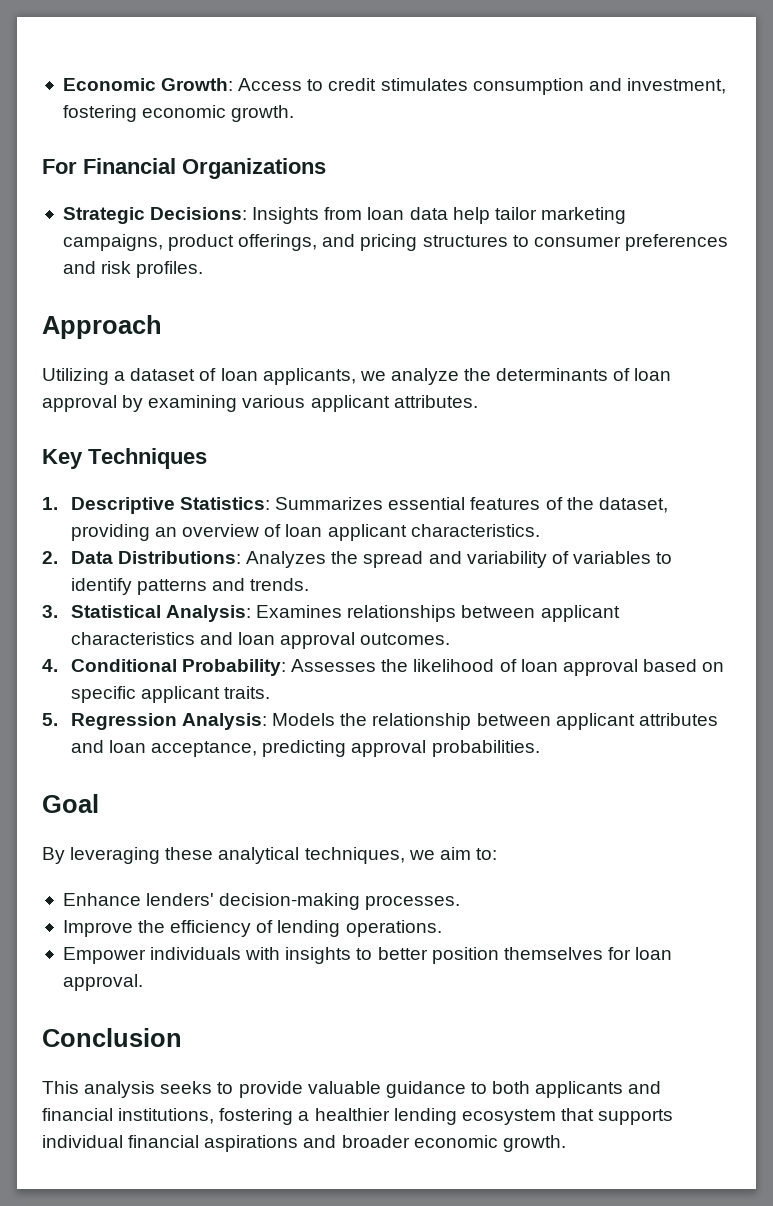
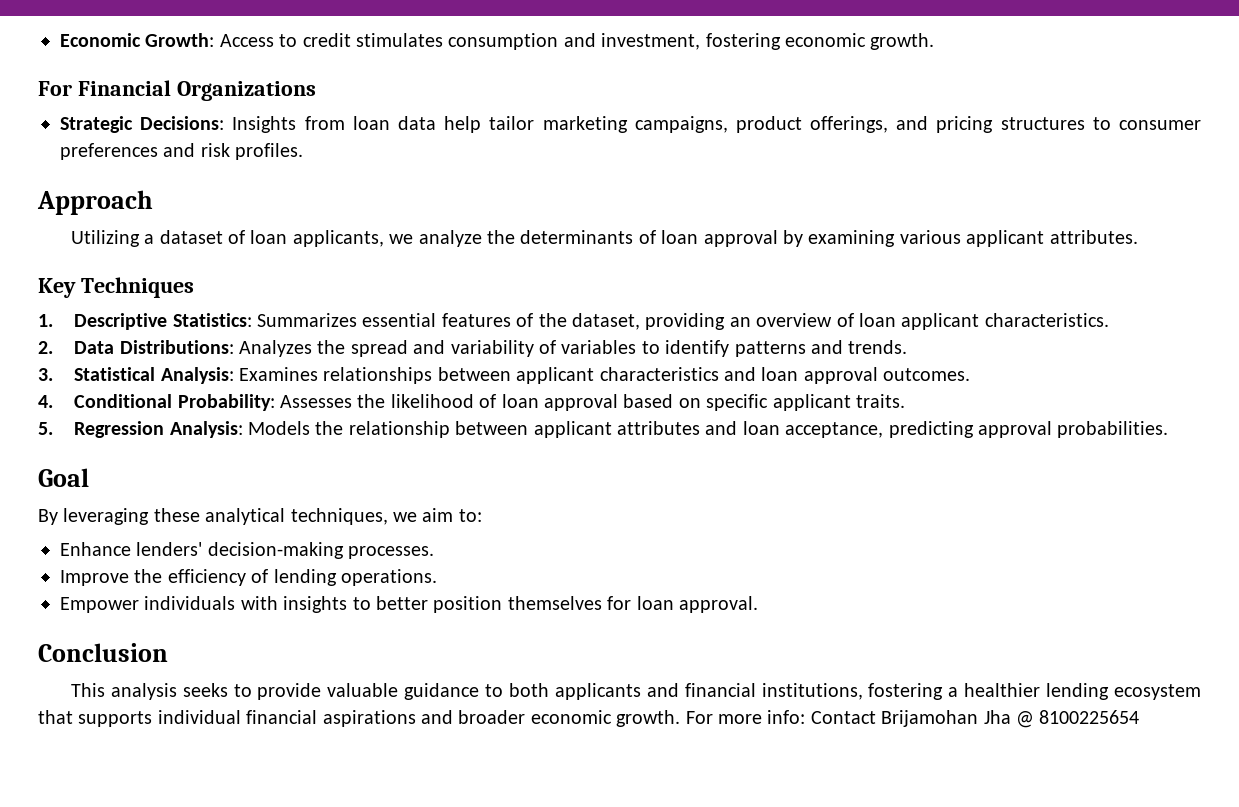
+ For more info: Contact Brijamohan Jha @ 8100225654

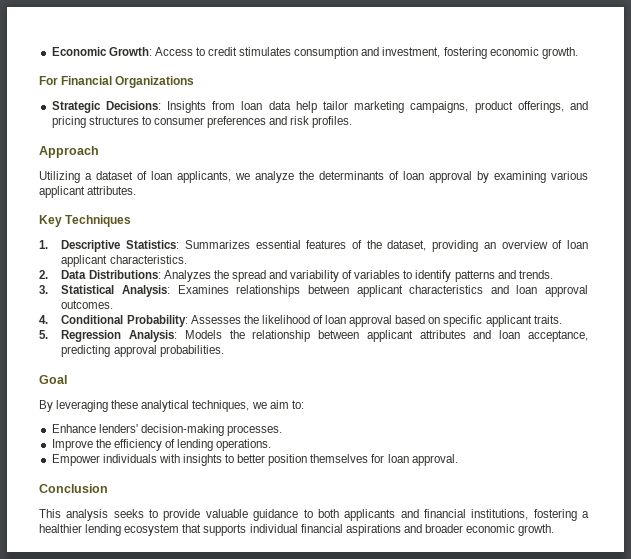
- For more info: Contact Brijamohan Jha @ 8100225654

